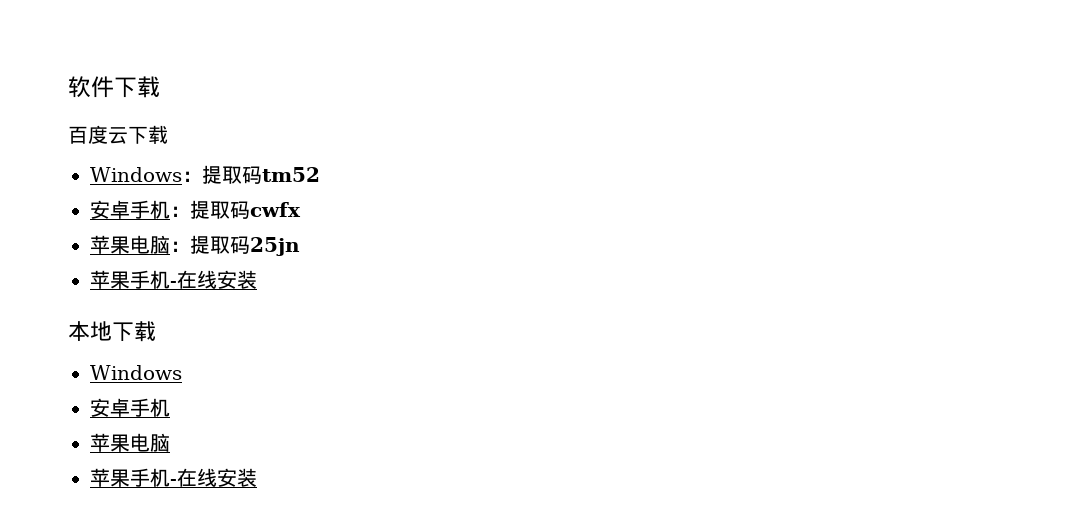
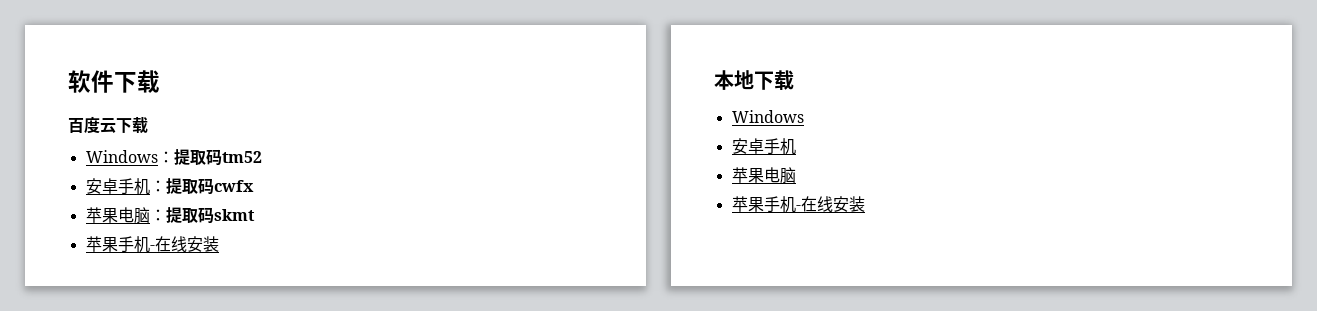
- 苹果电脑：提取码25jn
+ 苹果电脑：提取码skmt

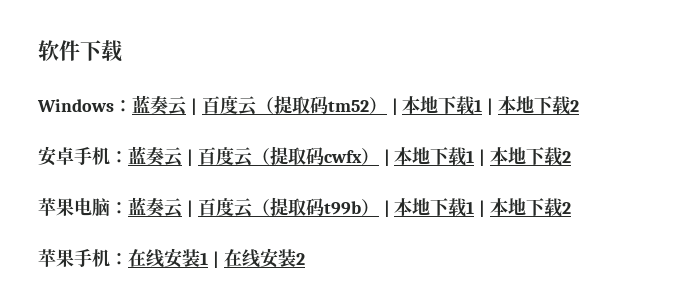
- 百度云下载
- Windows：提取码tm52
- 安卓手机：提取码cwfx
- 苹果电脑：提取码skmt
- 苹果手机-在线安装
- 本地下载
- Windows
- 安卓手机
- 苹果电脑
- 苹果手机-在线安装
+ Windows：蓝奏云 | 百度云（提取码tm52） | 本地下载1 | 本地下载2
+ 安卓手机：蓝奏云 | 百度云（提取码cwfx） | 本地下载1 | 本地下载2
+ 苹果电脑：蓝奏云 | 百度云（提取码t99b） | 本地下载1 | 本地下载2
+ 苹果手机：在线安装1 | 在线安装2

